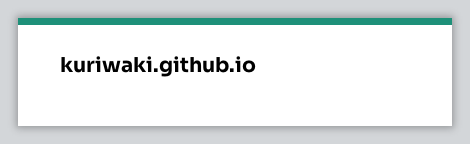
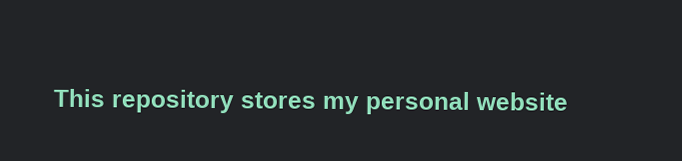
- kuriwaki.github.io
+ This repository stores my personal website

